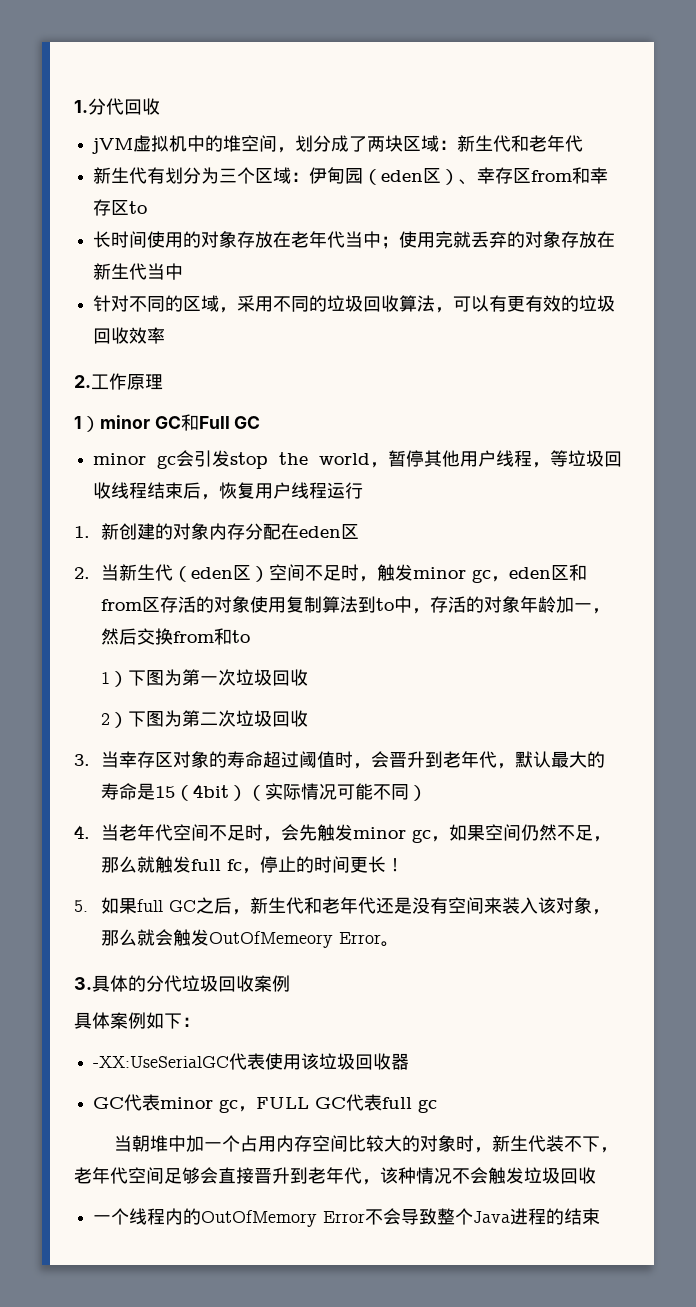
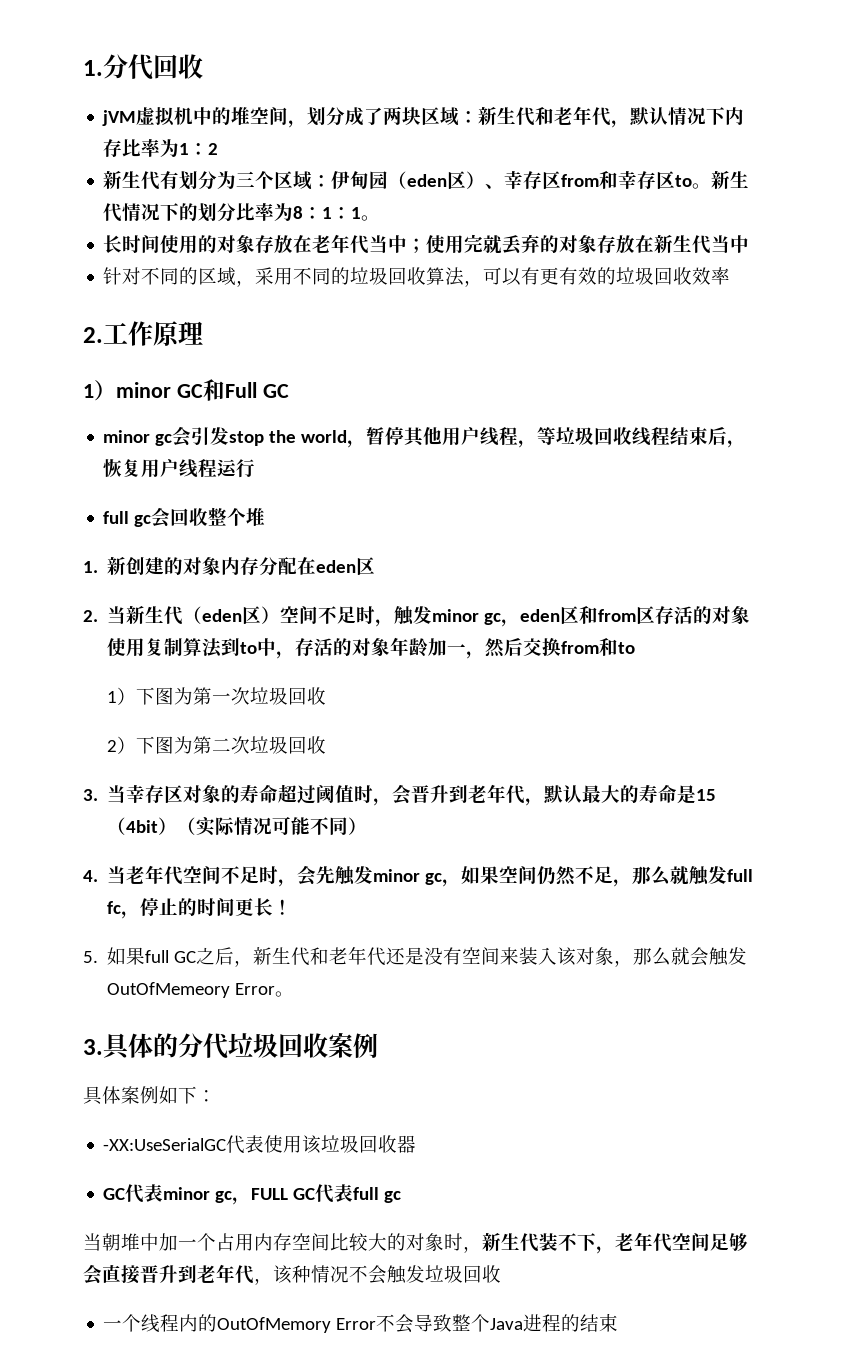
- jVM虚拟机中的堆空间，划分成了两块区域：新生代和老年代
+ jVM虚拟机中的堆空间，划分成了两块区域：新生代和老年代，默认情况下内存比率为1：2
- 新生代有划分为三个区域：伊甸园（eden区）、幸存区from和幸存区to
+ 新生代有划分为三个区域：伊甸园（eden区）、幸存区from和幸存区to。新生代情况下的划分比率为8：1：1。
+ full gc会回收整个堆

